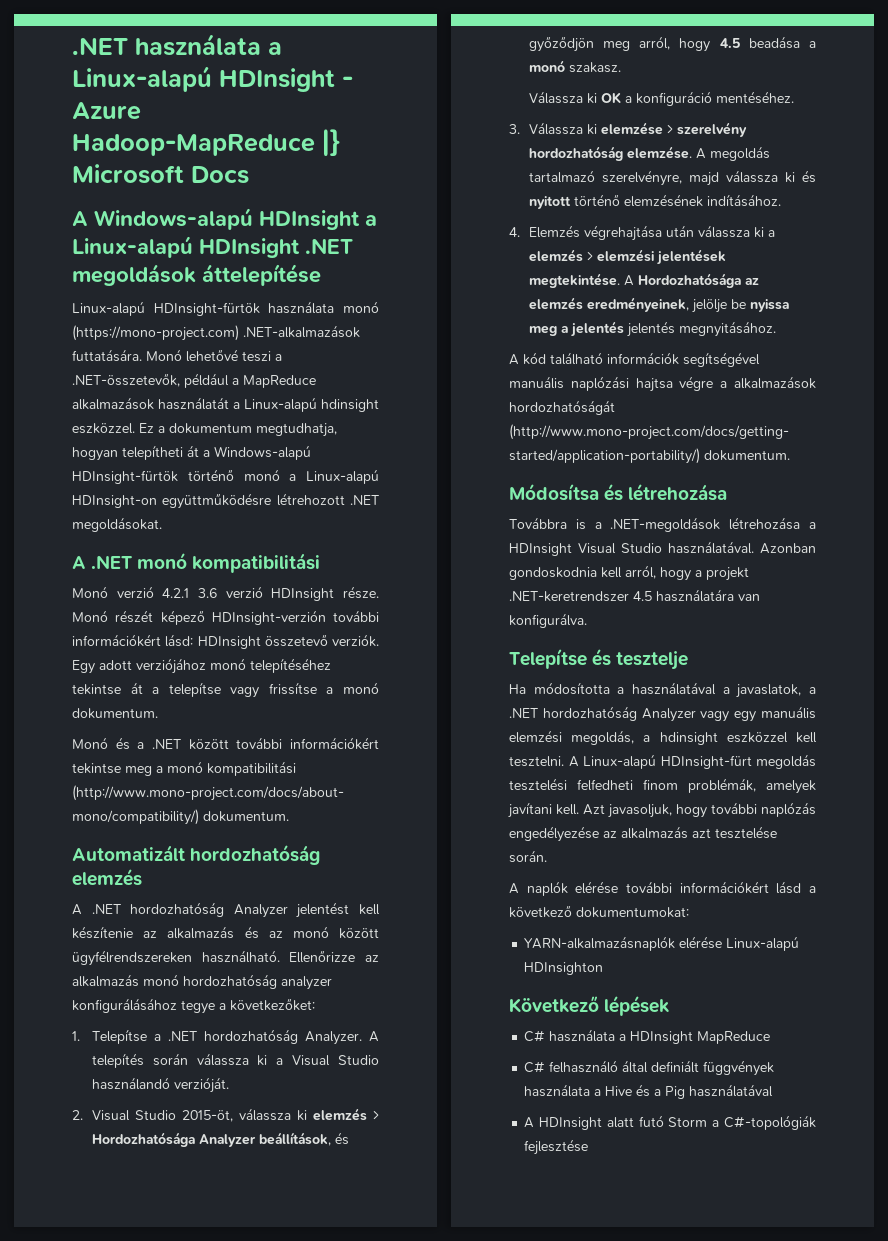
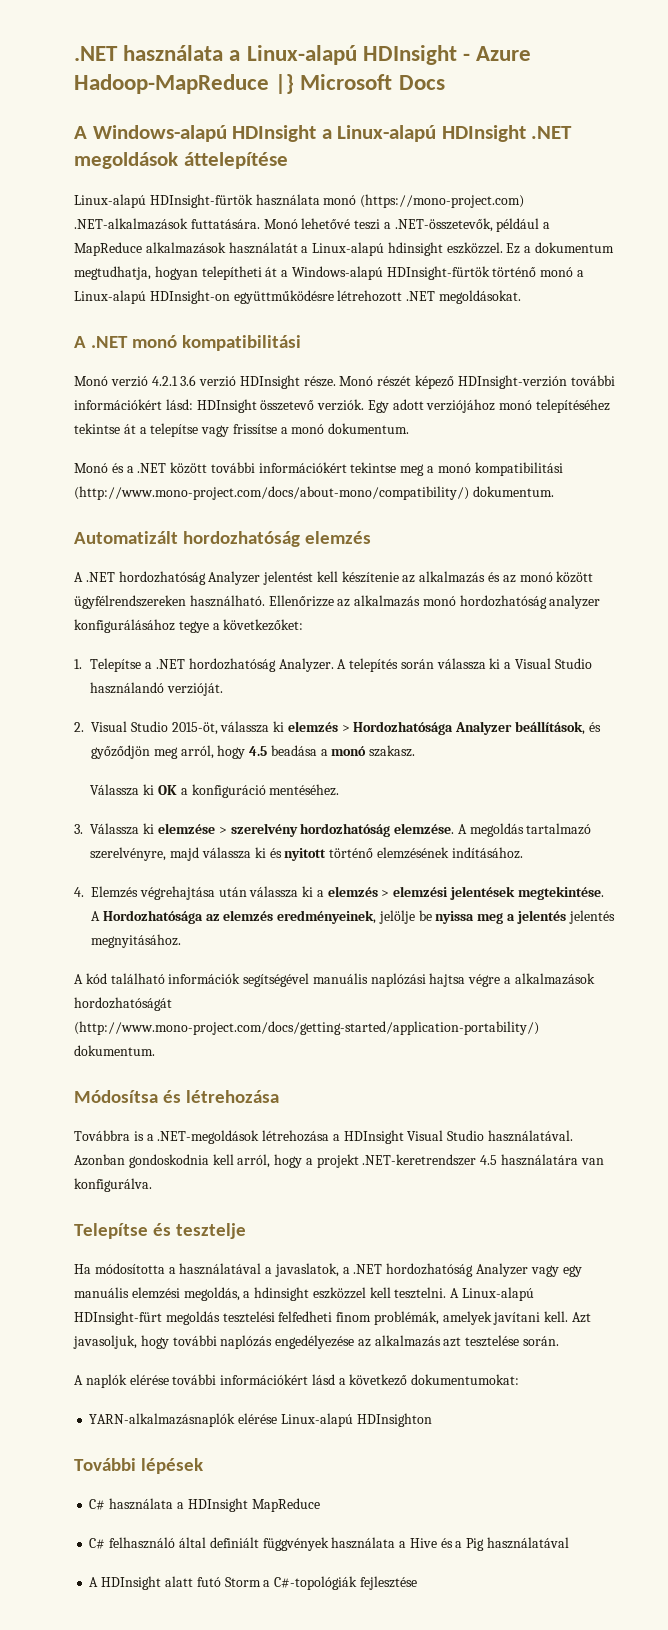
- Következő lépések
+ További lépések

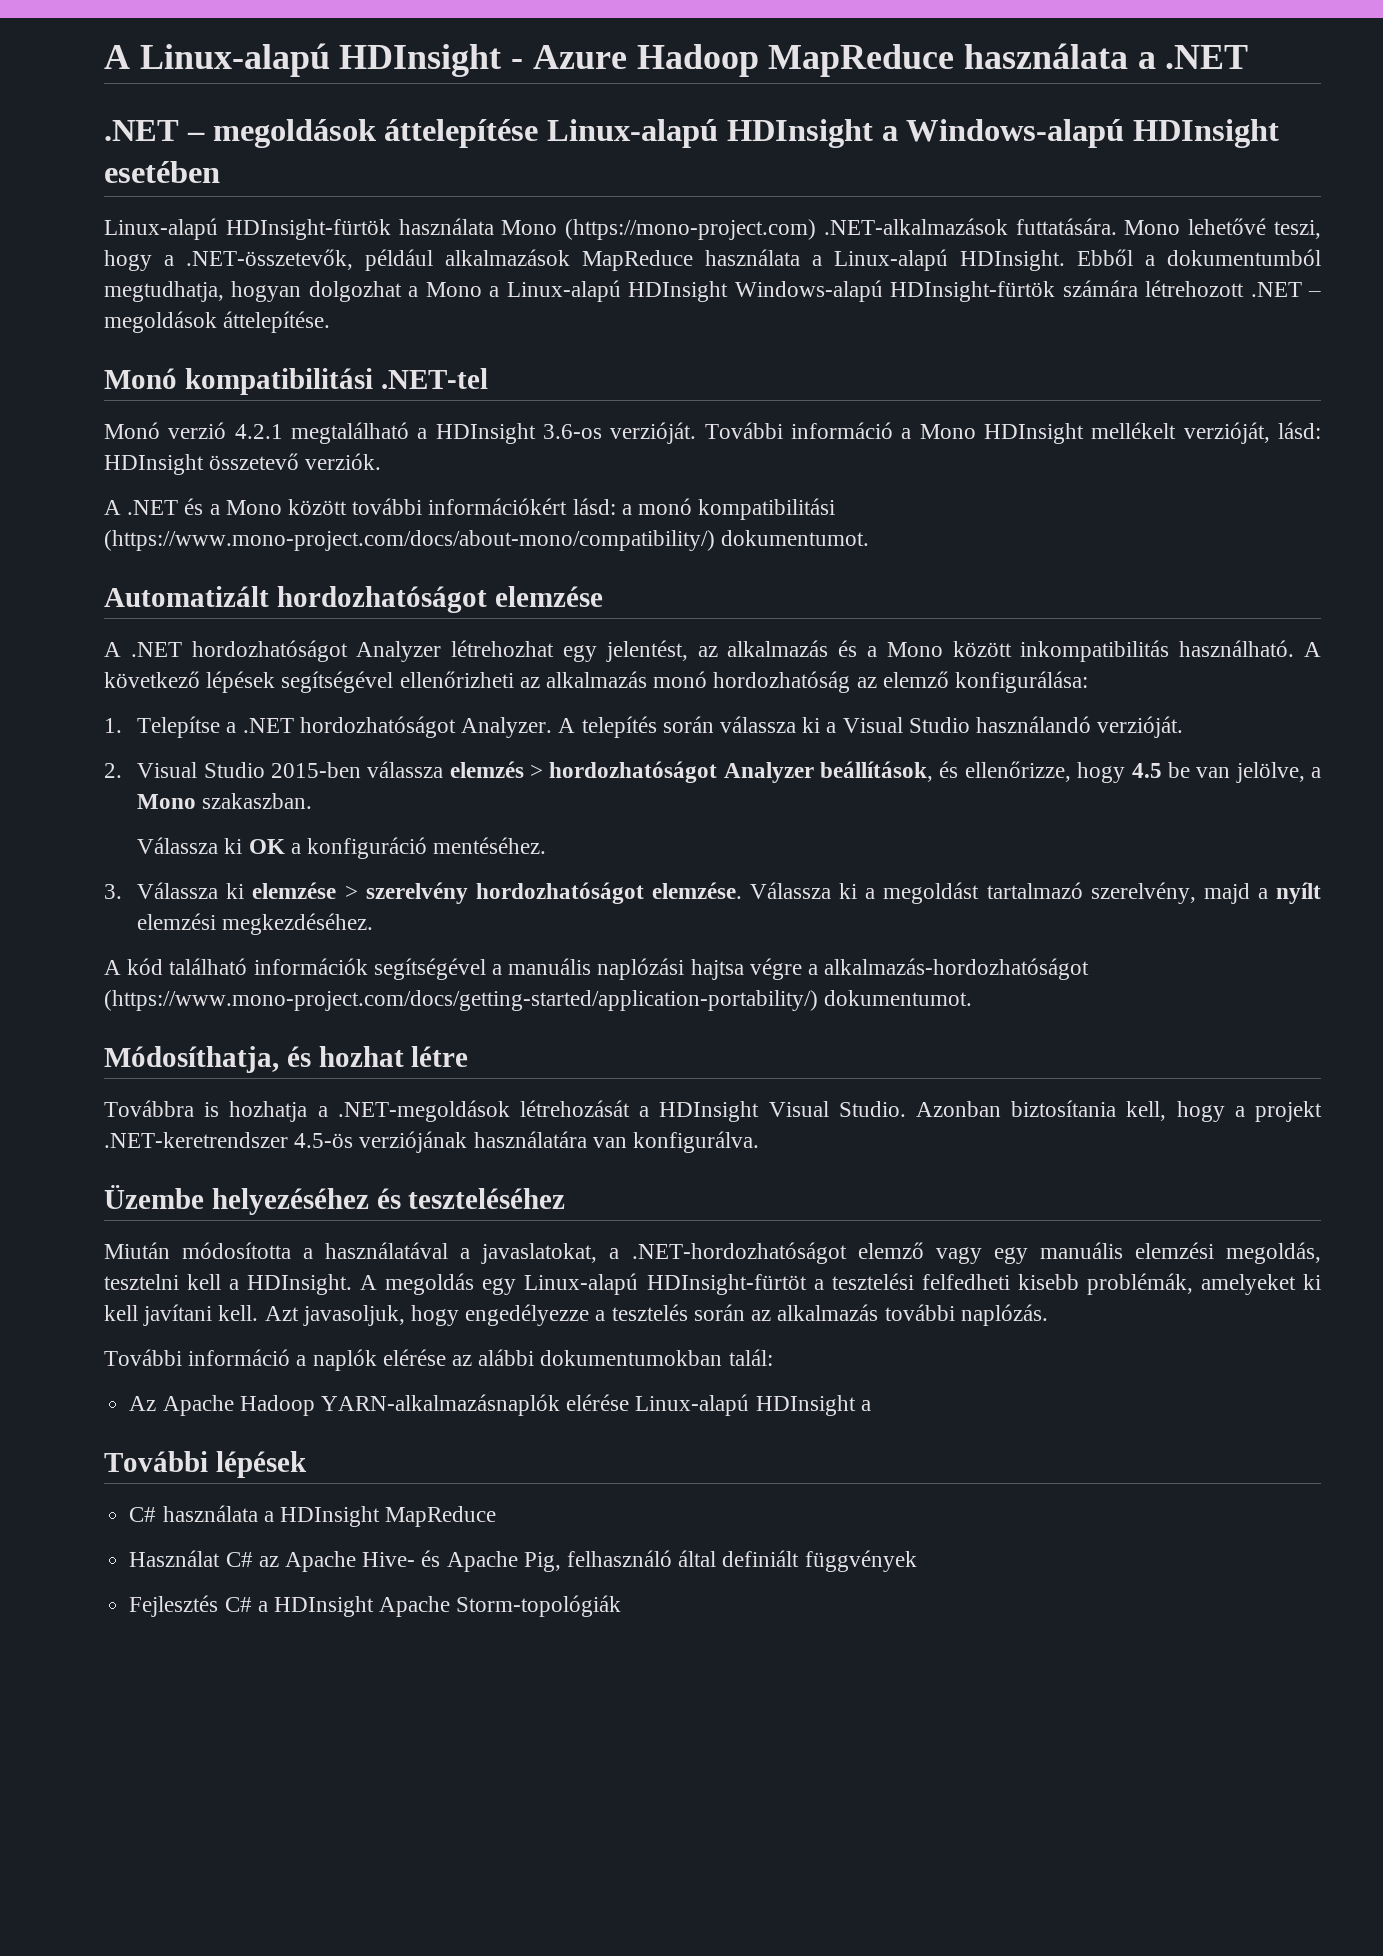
- .NET használata a Linux-alapú HDInsight - Azure Hadoop-MapReduce |} Microsoft Docs
- A Windows-alapú HDInsight a Linux-alapú HDInsight .NET megoldások áttelepítése
+ A Linux-alapú HDInsight - Azure Hadoop MapReduce használata a .NET
+ .NET – megoldások áttelepítése Linux-alapú HDInsight a Windows-alapú HDInsight esetében
- Linux-alapú HDInsight-fürtök használata monó (https://mono-project.com) .NET-alkalmazások futtatására.
+ Linux-alapú HDInsight-fürtök használata Mono (https://mono-project.com) .NET-alkalmazások futtatására.
- Monó lehetővé teszi a .NET-összetevők, például a MapReduce alkalmazások használatát a Linux-alapú hdinsight eszközzel. Ez a dokumentum megtudhatja, hogyan telepítheti át a Windows-alapú HDInsight-fürtök történő monó a Linux-alapú HDInsight-on együttműködésre létrehozott .NET megoldásokat.
- A .NET monó kompatibilitási
+ Mono lehetővé teszi, hogy a .NET-összetevők, például alkalmazások MapReduce használata a Linux-alapú HDInsight. Ebből a dokumentumból megtudhatja, hogyan dolgozhat a Mono a Linux-alapú HDInsight Windows-alapú HDInsight-fürtök számára létrehozott .NET – megoldások áttelepítése.
+ Monó kompatibilitási .NET-tel
- Monó verzió 4.2.1 3.6 verzió HDInsight része. Monó részét képező HDInsight-verzión további információkért lásd: HDInsight összetevő verziók. Egy adott verziójához monó telepítéséhez tekintse át a telepítse vagy frissítse a monó dokumentum.
- Monó és a .NET között további információkért tekintse meg a monó kompatibilitási (http://www.mono-project.com/docs/about-mono/compatibility/) dokumentum.
+ Monó verzió 4.2.1 megtalálható a HDInsight 3.6-os verzióját. További információ a Mono HDInsight mellékelt verzióját, lásd: HDInsight összetevő verziók.
+ A .NET és a Mono között további információkért lásd: a monó kompatibilitási (https://www.mono-project.com/docs/about-mono/compatibility/) dokumentumot.
- Automatizált hordozhatóság elemzés
- A .NET hordozhatóság Analyzer jelentést kell készítenie az alkalmazás és az monó között ügyfélrendszereken használható. Ellenőrizze az alkalmazás monó hordozhatóság analyzer konfigurálásához tegye a következőket:
+ Automatizált hordozhatóságot elemzése
+ A .NET hordozhatóságot Analyzer létrehozhat egy jelentést, az alkalmazás és a Mono között inkompatibilitás használható. A következő lépések segítségével ellenőrizheti az alkalmazás monó hordozhatóság az elemző konfigurálása:
- 1. Telepítse a .NET hordozhatóság Analyzer.
+ 1. Telepítse a .NET hordozhatóságot Analyzer.
- 2. Visual Studio 2015-öt, válassza ki elemzés > Hordozhatósága Analyzer beállítások, és győződjön meg arról, hogy 4.5 beadása a monó szakasz.
+ 2. Visual Studio 2015-ben válassza elemzés > hordozhatóságot Analyzer beállítások, és ellenőrizze, hogy 4.5 be van jelölve, a Mono szakaszban.
- 3. Válassza ki elemzése > szerelvény hordozhatóság elemzése. A megoldás tartalmazó szerelvényre, majd válassza ki és nyitott történő elemzésének indításához.
- 4. Elemzés végrehajtása után válassza ki a elemzés > elemzési jelentések megtekintése. A Hordozhatósága az elemzés eredményeinek, jelölje be nyissa meg a jelentés jelentés megnyitásához.
+ 3. Válassza ki elemzése > szerelvény hordozhatóságot elemzése. Válassza ki a megoldást tartalmazó szerelvény, majd a nyílt elemzési megkezdéséhez.
- A kód található információk segítségével manuális naplózási hajtsa végre a alkalmazások hordozhatóságát (http://www.mono-project.com/docs/getting-started/application-portability/) dokumentum.
- Módosítsa és létrehozása
+ A kód található információk segítségével a manuális naplózási hajtsa végre a alkalmazás-hordozhatóságot (https://www.mono-project.com/docs/getting-started/application-portability/) dokumentumot.
+ Módosíthatja, és hozhat létre
- Továbbra is a .NET-megoldások létrehozása a HDInsight Visual Studio használatával. Azonban gondoskodnia kell arról, hogy a projekt .NET-keretrendszer 4.5 használatára van konfigurálva.
+ Továbbra is hozhatja a .NET-megoldások létrehozását a HDInsight Visual Studio. Azonban biztosítania kell, hogy a projekt .NET-keretrendszer 4.5-ös verziójának használatára van konfigurálva.
- Telepítse és tesztelje
- Ha módosította a használatával a javaslatok, a .NET hordozhatóság Analyzer vagy egy manuális elemzési megoldás, a hdinsight eszközzel kell tesztelni. A Linux-alapú HDInsight-fürt megoldás tesztelési felfedheti finom problémák, amelyek javítani kell.
+ Üzembe helyezéséhez és teszteléséhez
+ Miután módosította a használatával a javaslatokat, a .NET-hordozhatóságot elemző vagy egy manuális elemzési megoldás, tesztelni kell a HDInsight. A megoldás egy Linux-alapú HDInsight-fürtöt a tesztelési felfedheti kisebb problémák, amelyeket ki kell javítani kell.
- Azt javasoljuk, hogy további naplózás engedélyezése az alkalmazás azt tesztelése során.
- A naplók elérése további információkért lásd a következő dokumentumokat:
- YARN-alkalmazásnaplók elérése Linux-alapú HDInsighton
+ Azt javasoljuk, hogy engedélyezze a tesztelés során az alkalmazás további naplózás.
+ További információ a naplók elérése az alábbi dokumentumokban talál:
+ Az Apache Hadoop YARN-alkalmazásnaplók elérése Linux-alapú HDInsight a
- C# felhasználó által definiált függvények használata a Hive és a Pig használatával
- A HDInsight alatt futó Storm a C#-topológiák fejlesztése
+ Használat C# az Apache Hive- és Apache Pig, felhasználó által definiált függvények
+ Fejlesztés C# a HDInsight Apache Storm-topológiák

